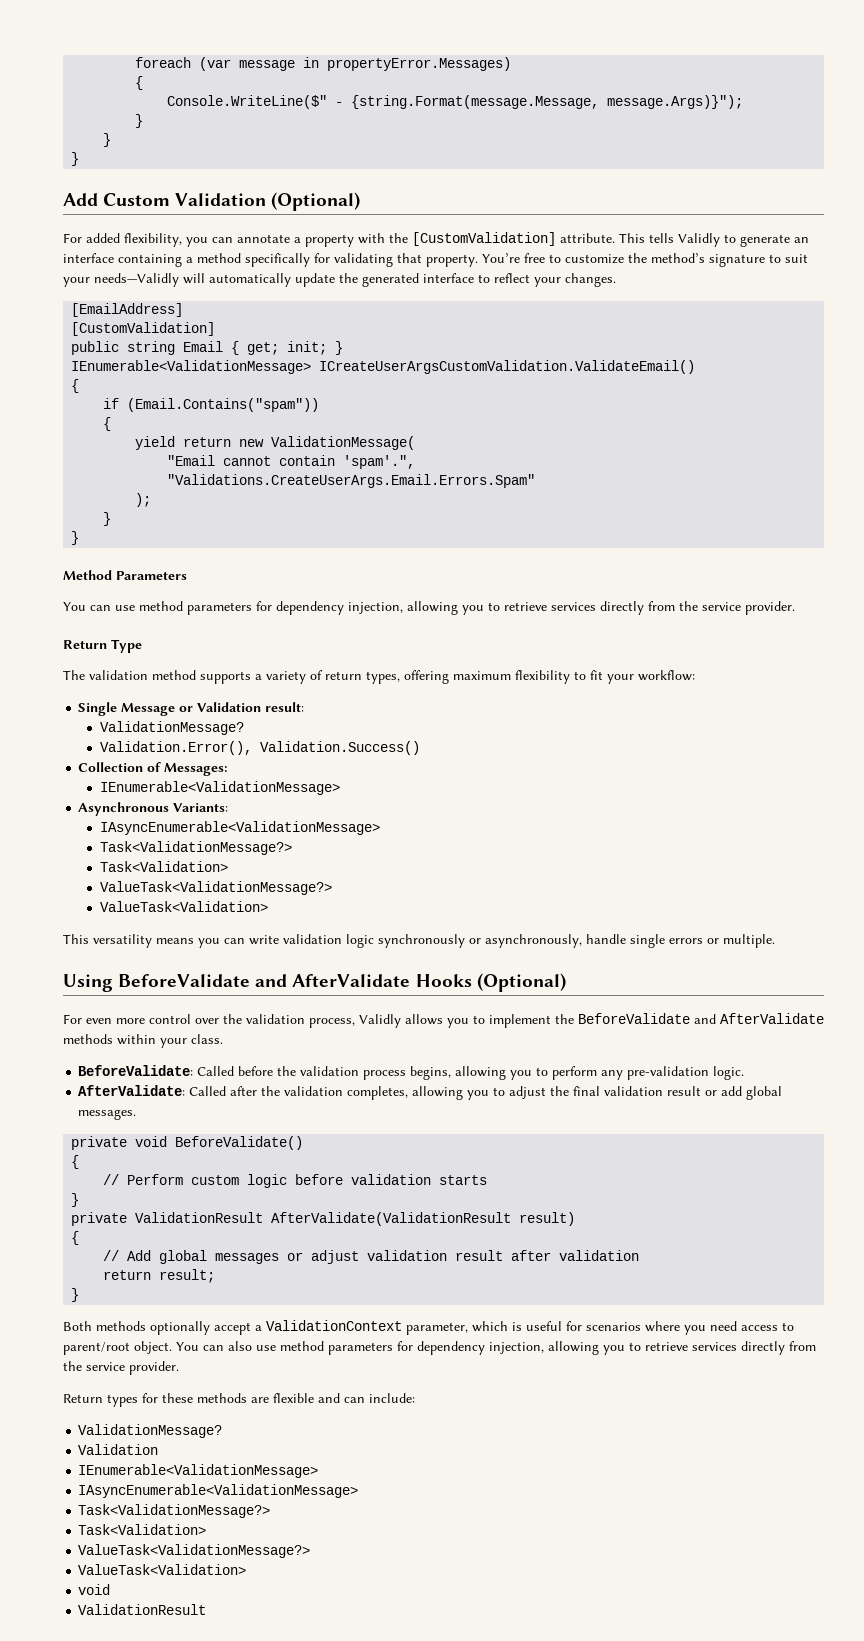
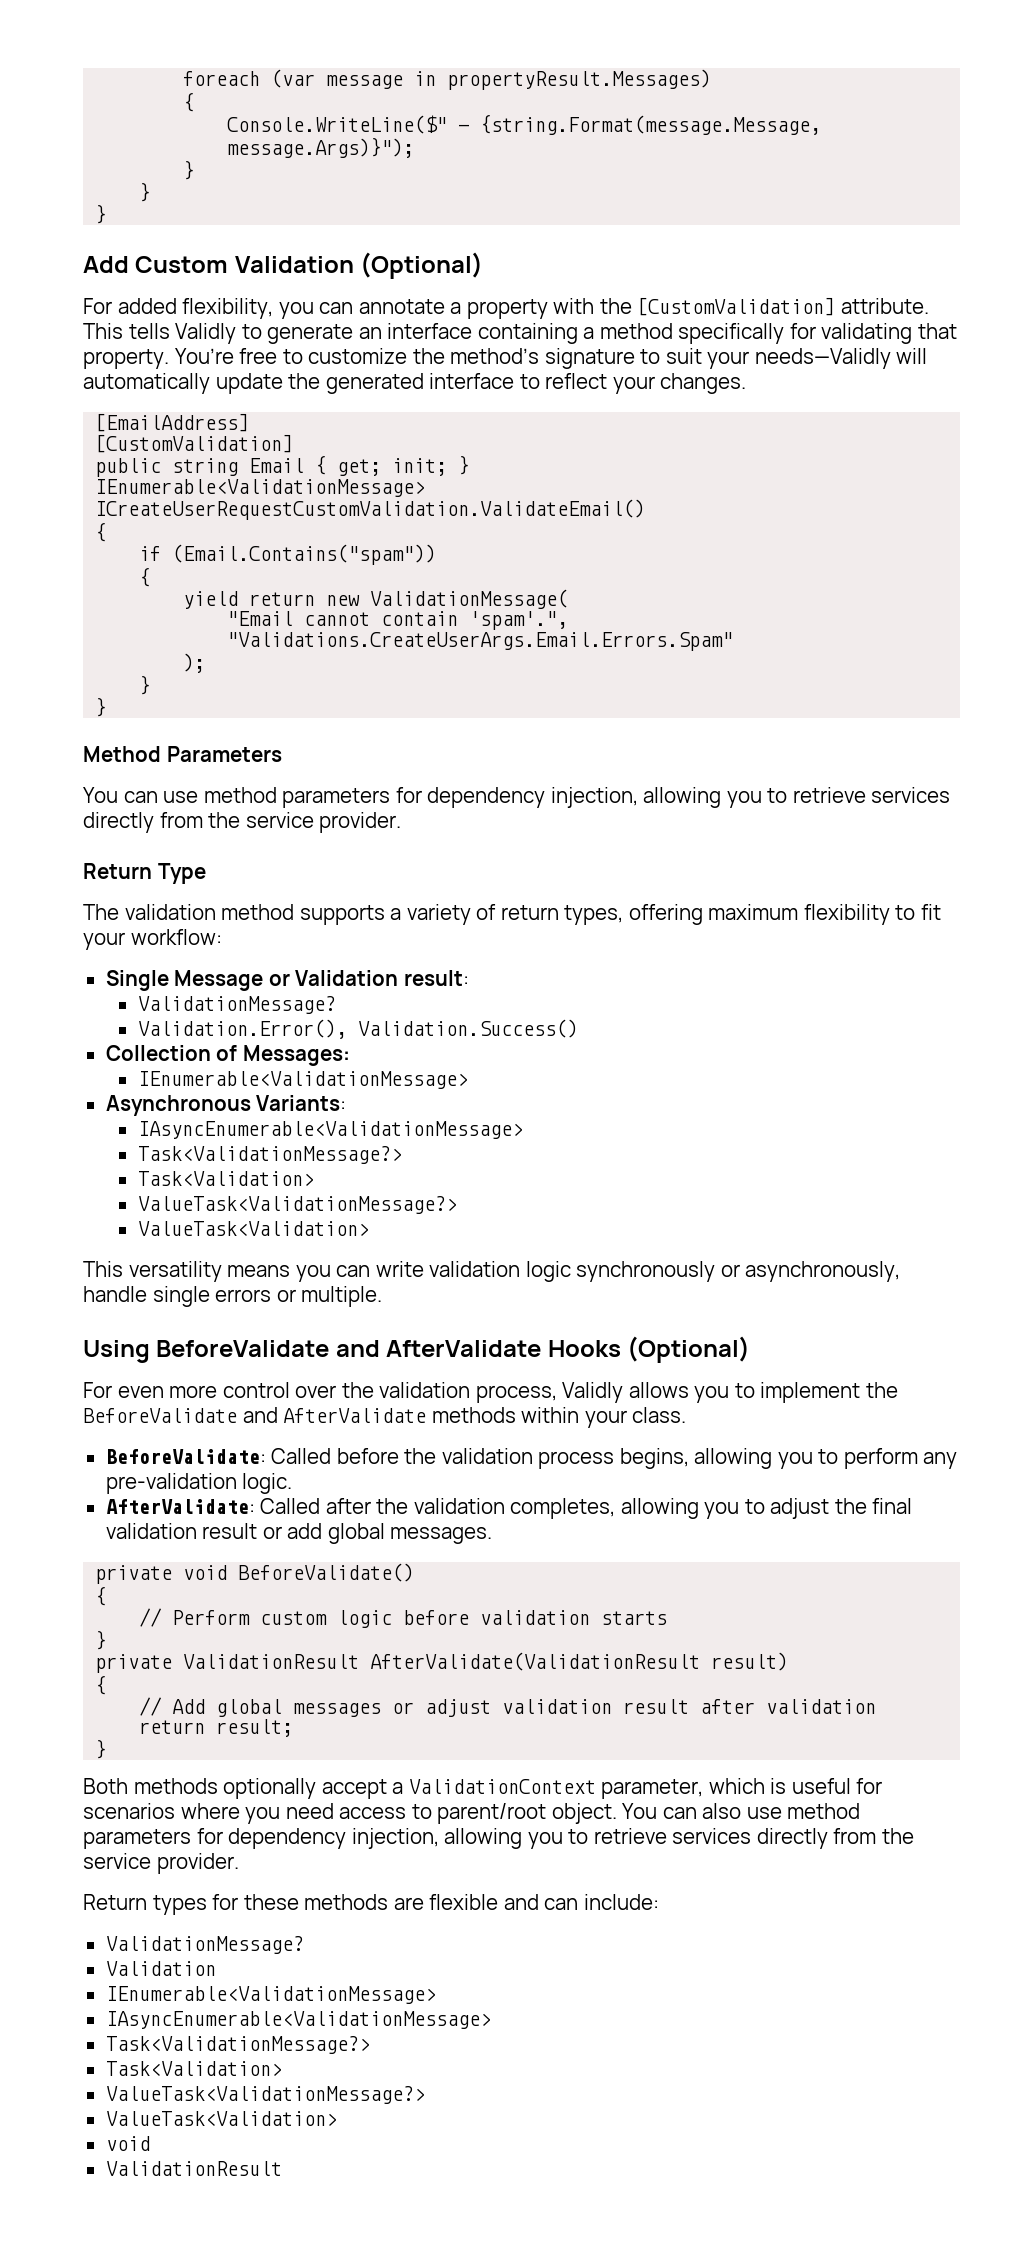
- foreach (var message in propertyError.Messages)
+ foreach (var message in propertyResult.Messages)
- IEnumerable<ValidationMessage> ICreateUserArgsCustomValidation.ValidateEmail()
+ IEnumerable<ValidationMessage> ICreateUserRequestCustomValidation.ValidateEmail()

